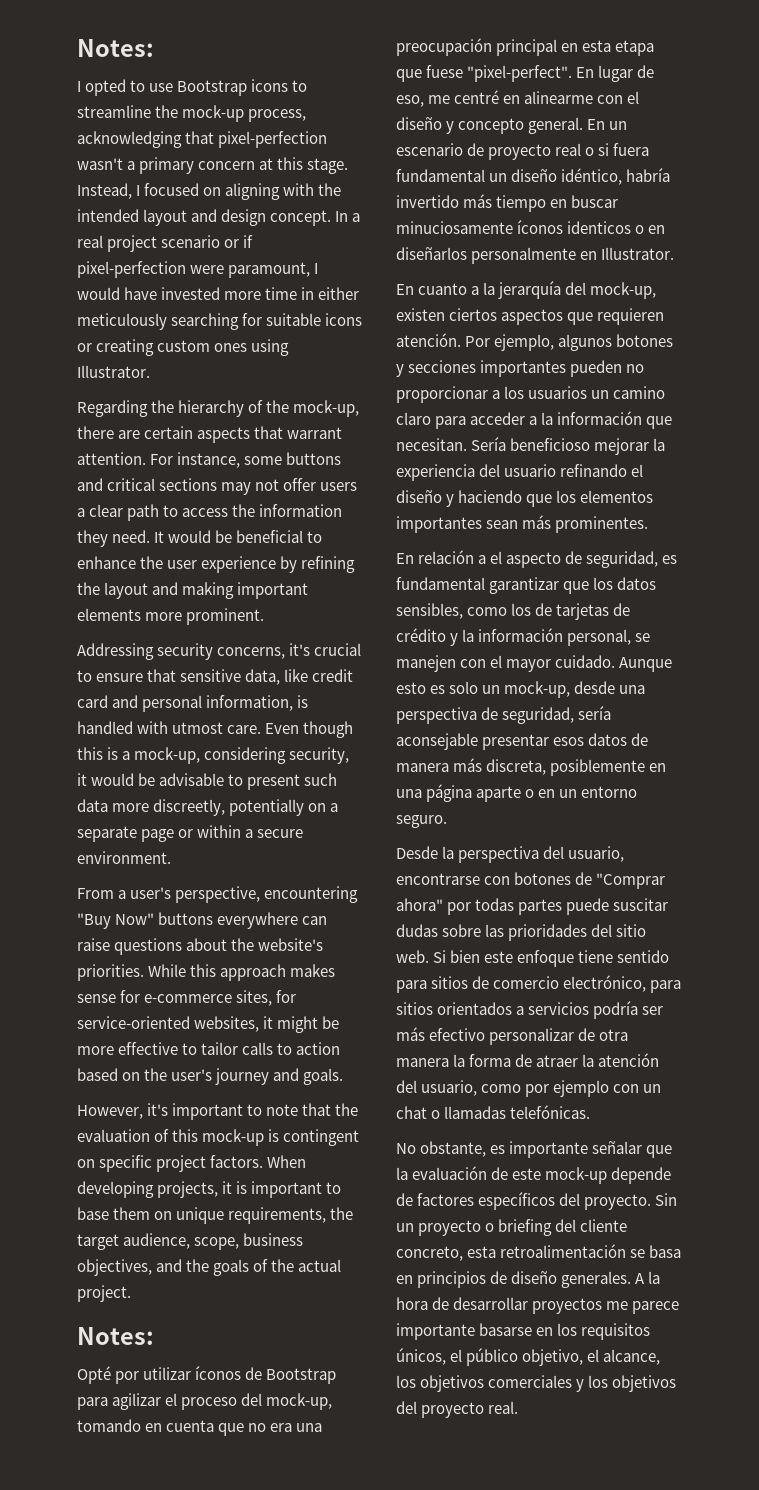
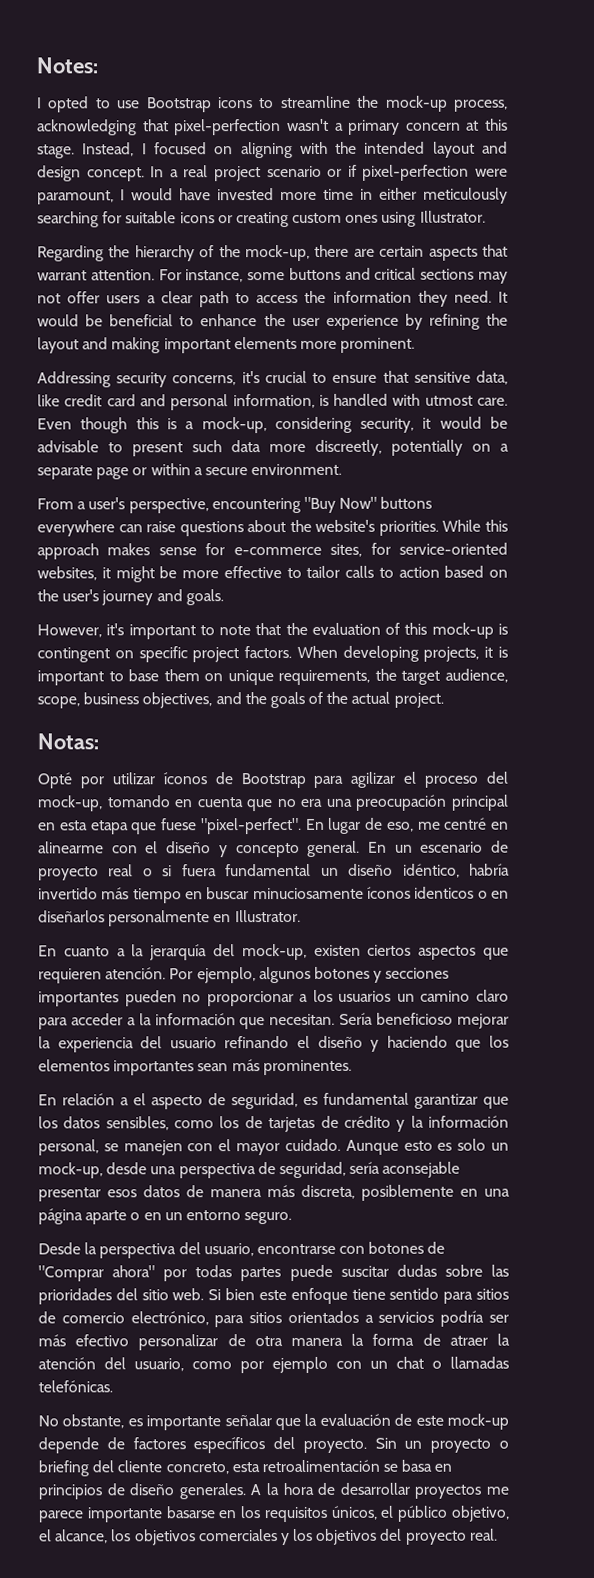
  When developing projects, it is important to base them on unique requirements, the target audience, scope, business objectives, and the goals of the actual project.
- Notes:
+ Notas:

